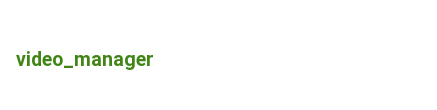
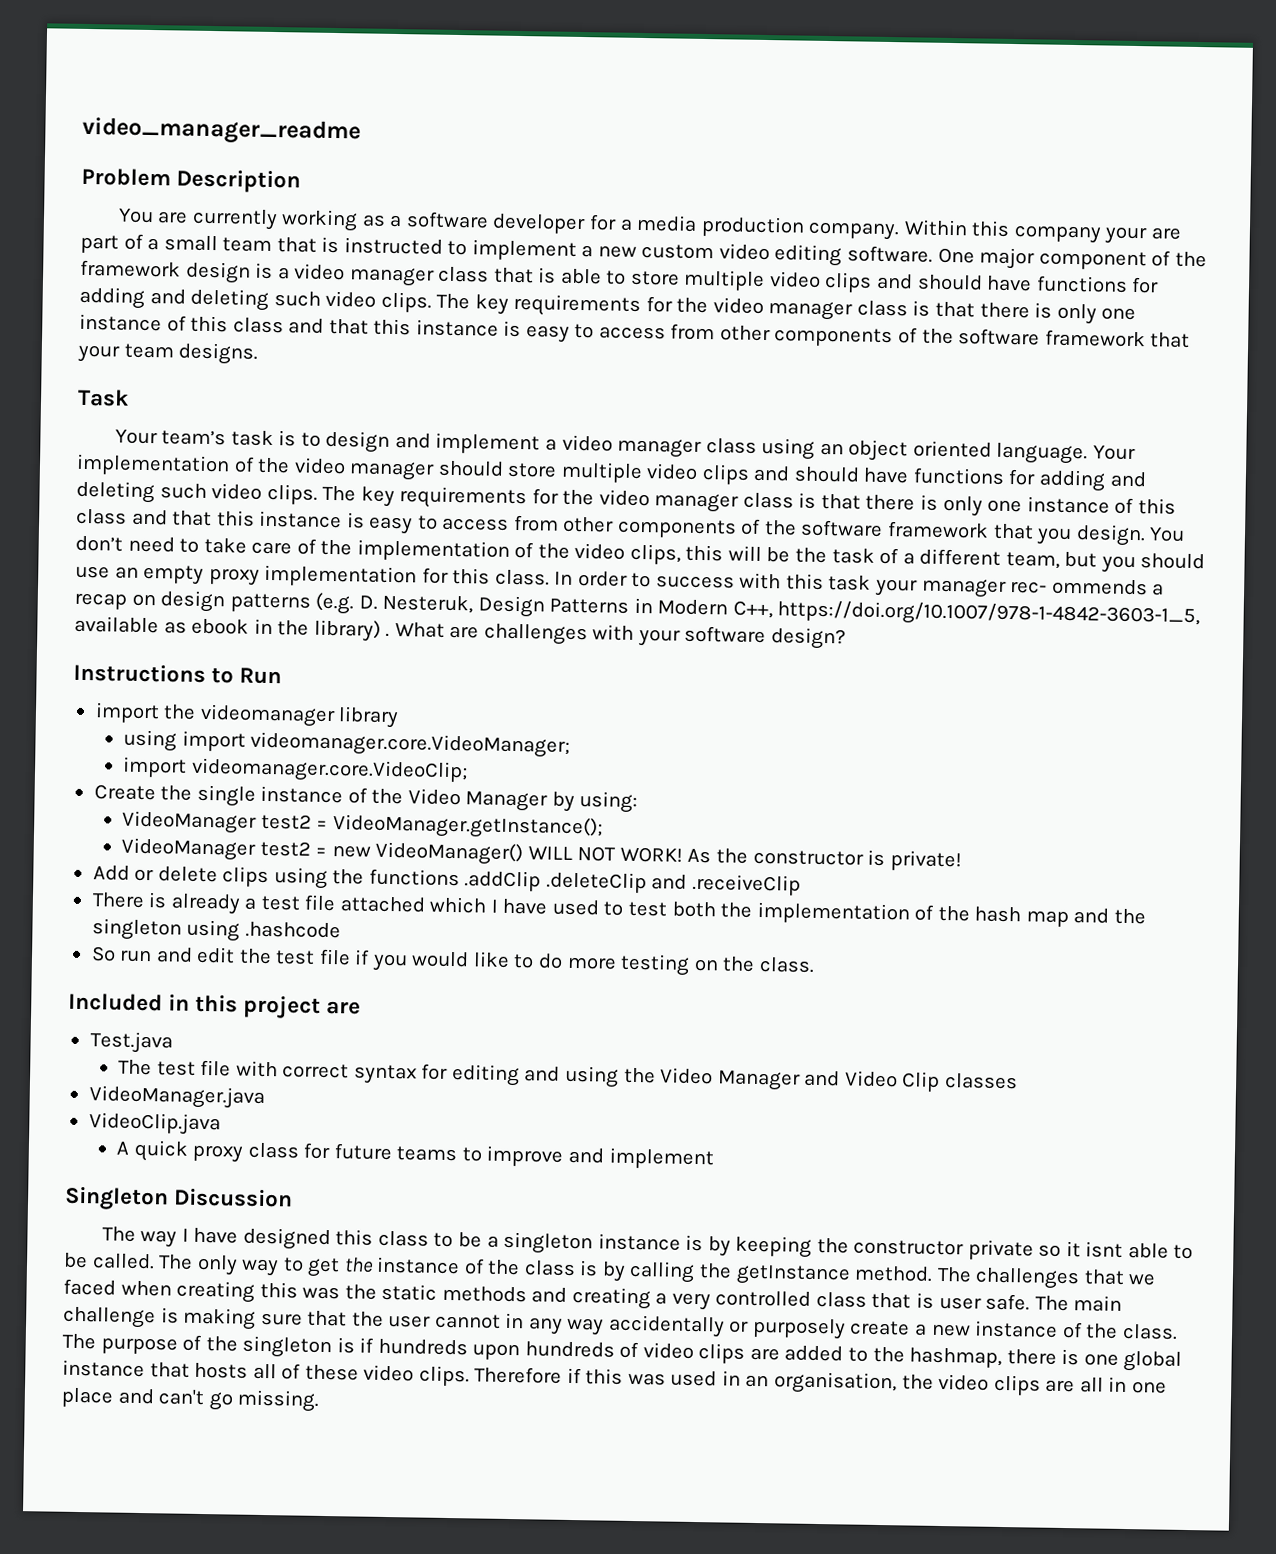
- video_manager
+ video_manager_readme
+ Problem Description
+ You are currently working as a software developer for a media production company. Within this company your are part of a small team that is instructed to implement a new custom video editing software. One major component of the framework design is a video manager class that is able to store multiple video clips and should have functions for adding and deleting such video clips. The key requirements for the video manager class is that there is only one instance of this class and that this instance is easy to access from other components of the software framework that your team designs.
+ Task
+ Your team’s task is to design and implement a video manager class using an object oriented language. Your implementation of the video manager should store multiple video clips and should have functions for adding and deleting such video clips. The key requirements for the video manager class is that there is only one instance of this class and that this instance is easy to access from other components of the software framework that you design. You don’t need to take care of the implementation of the video clips, this will be the task of a different team, but you should use an empty proxy implementation for this class. In order to success with this task your manager rec- ommends a recap on design patterns (e.g. D. Nesteruk, Design Patterns in Modern C++, https://doi.org/10.1007/978-1-4842-3603-1_5, available as ebook in the library) . What are challenges with your software design?
+ Instructions to Run
+ import the videomanager library
+ using import videomanager.core.VideoManager;
+ import videomanager.core.VideoClip;
+ Create the single instance of the Video Manager by using:
+ VideoManager test2 = VideoManager.getInstance();
+ VideoManager test2 = new VideoManager() WILL NOT WORK! As the constructor is private!
+ Add or delete clips using the functions .addClip .deleteClip and .receiveClip
+ There is already a test file attached which I have used to test both the implementation of the hash map and the singleton using .hashcode
+ So run and edit the test file if you would like to do more testing on the class.
+ Included in this project are
+ Test.java
+ The test file with correct syntax for editing and using the Video Manager and Video Clip classes
+ VideoManager.java
+ VideoClip.java
+ A quick proxy class for future teams to improve and implement
+ Singleton Discussion
+ The way I have designed this class to be a singleton instance is by keeping the constructor private so it isnt able to be called. The only way to get the instance of the class is by calling the getInstance method. The challenges that we faced when creating this was the static methods and creating a very controlled class that is user safe. The main challenge is making sure that the user cannot in any way accidentally or purposely create a new instance of the class. The purpose of the singleton is if hundreds upon hundreds of video clips are added to the hashmap, there is one global instance that hosts all of these video clips. Therefore if this was used in an organisation, the video clips are all in one place and can't go missing.

